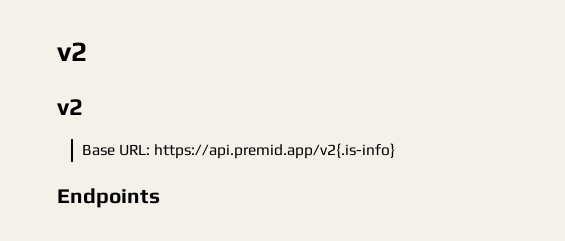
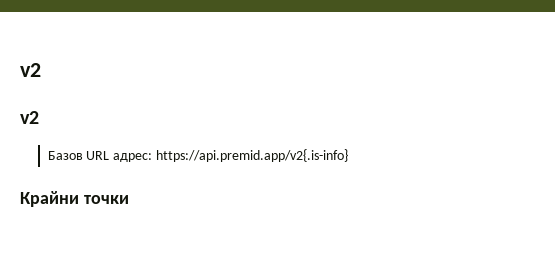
- Base URL: https://api.premid.app/v2{.is-info}
+ Базов URL адрес: https://api.premid.app/v2{.is-info}
- Endpoints
+ Крайни точки

